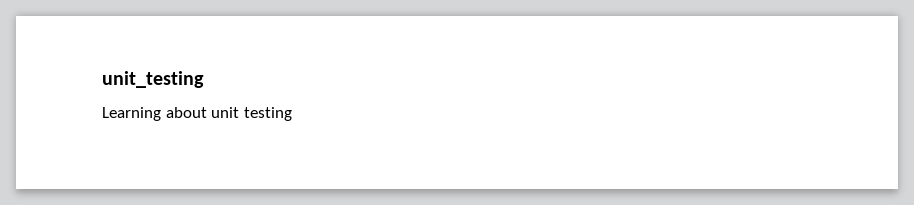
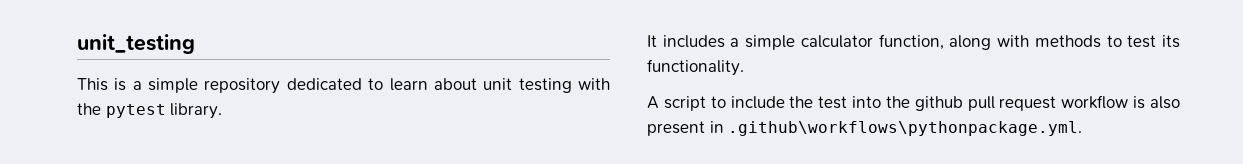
- Learning about unit testing
+ This is a simple repository dedicated to learn about unit testing with the pytest library.
+ It includes a simple calculator function, along with methods to test its functionality.
+ A script to include the test into the github pull request workflow is also present in .github\workflows\pythonpackage.yml.

